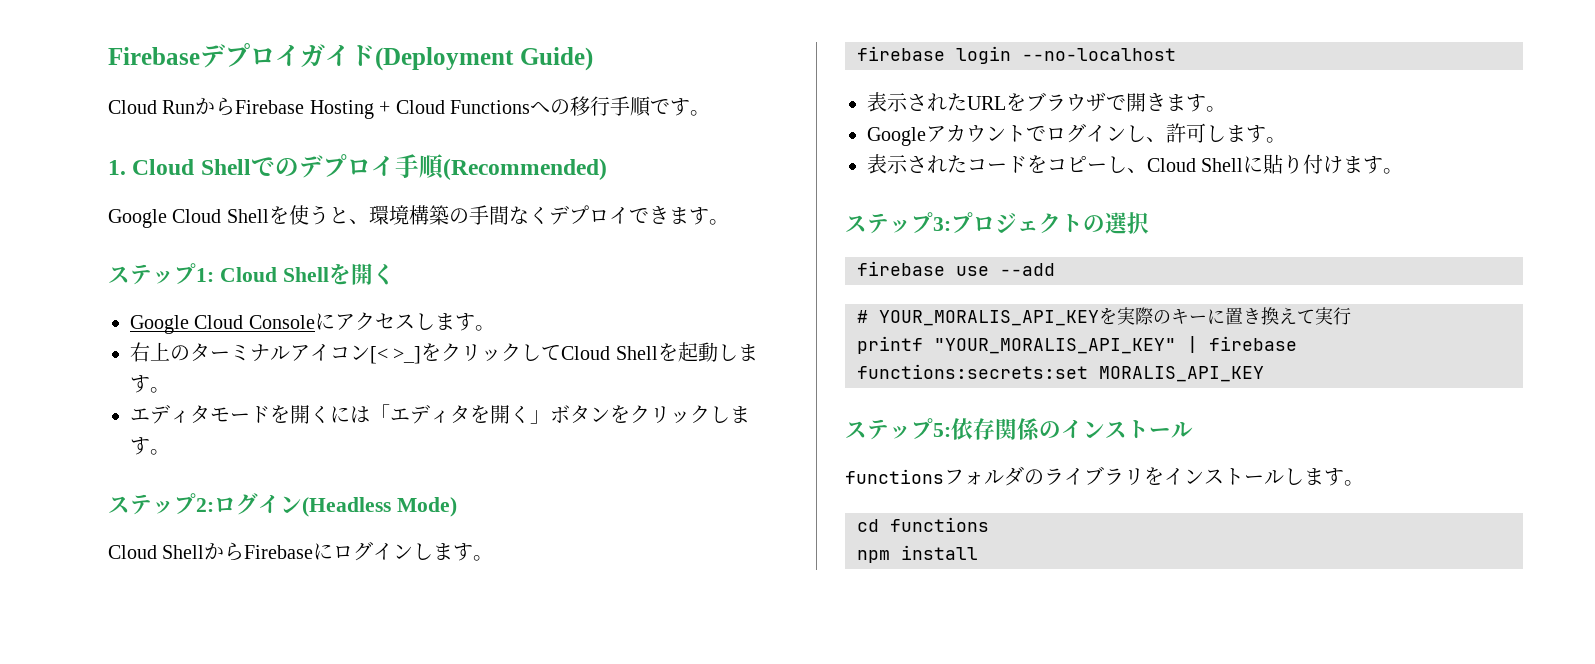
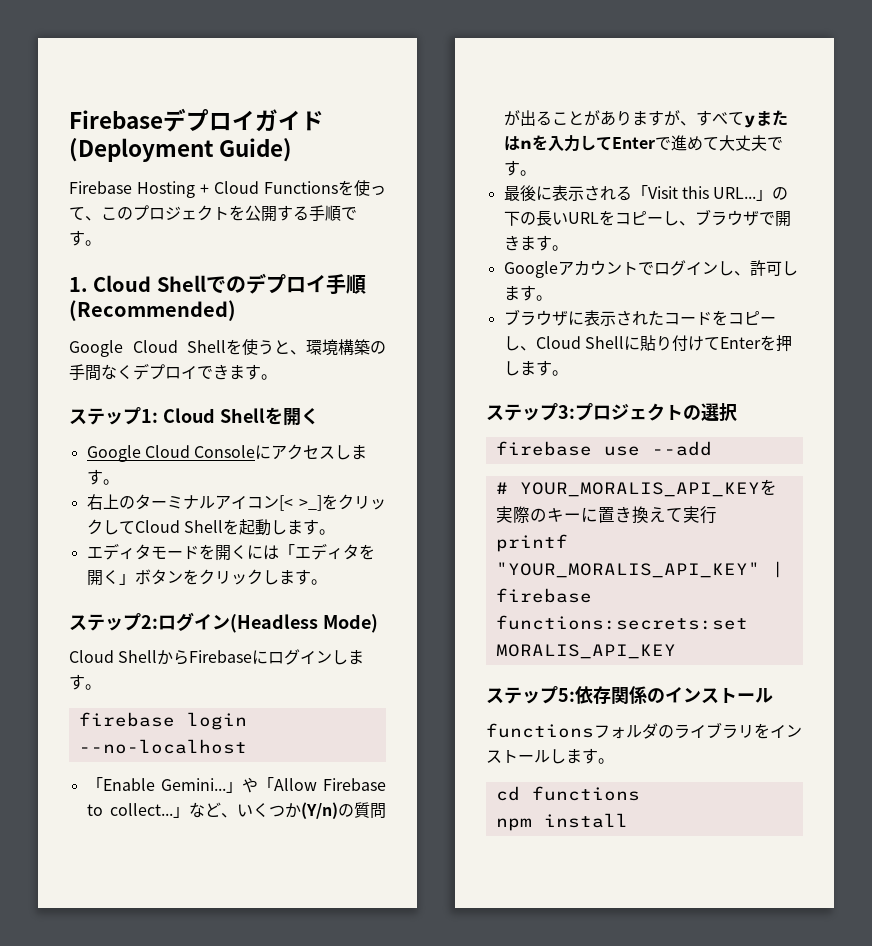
- Cloud RunからFirebase Hosting + Cloud Functionsへの移行手順です。
+ Firebase Hosting + Cloud Functionsを使って、このプロジェクトを公開する手順です。
- 表示されたURLをブラウザで開きます。
+ 「Enable Gemini...」や「Allow Firebase to collect...」など、いくつか(Y/n)の質問が出ることがありますが、すべてyまたはnを入力してEnterで進めて大丈夫です。
+ 最後に表示される「Visit this URL...」の下の長いURLをコピーし、ブラウザで開きます。
- 表示されたコードをコピーし、Cloud Shellに貼り付けます。
+ ブラウザに表示されたコードをコピーし、Cloud Shellに貼り付けてEnterを押します。

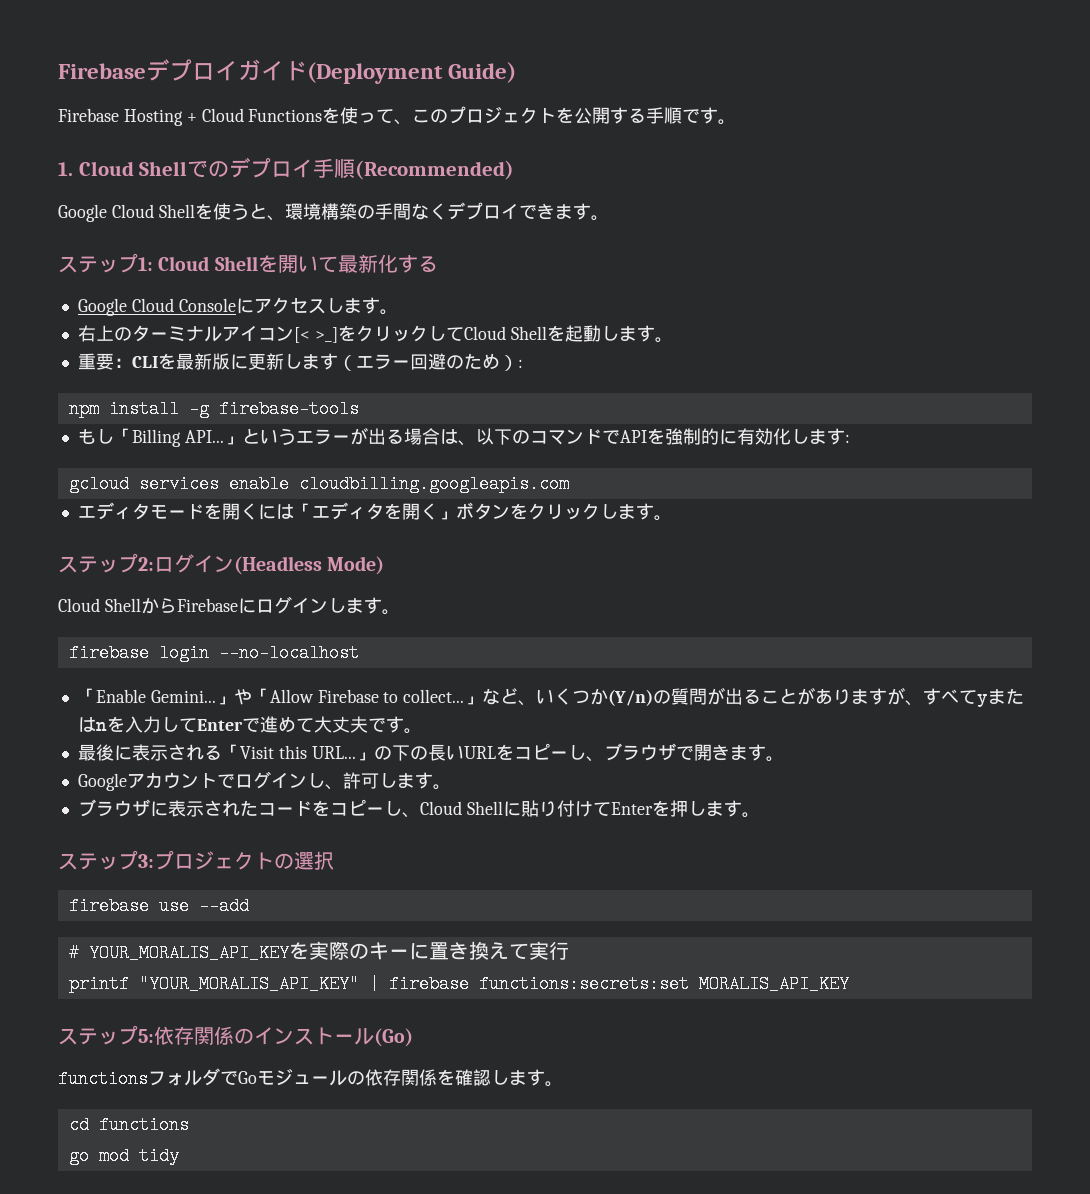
- ステップ1: Cloud Shellを開く
+ ステップ1: Cloud Shellを開いて最新化する
+ 重要：CLIを最新版に更新します（エラー回避のため）:
+ npm install -g firebase-tools
+ もし「Billing API...」というエラーが出る場合は、以下のコマンドでAPIを強制的に有効化します:
+ gcloud services enable cloudbilling.googleapis.com
- ステップ5:依存関係のインストール
+ ステップ5:依存関係のインストール(Go)
- functionsフォルダのライブラリをインストールします。
+ functionsフォルダでGoモジュールの依存関係を確認します。
- npm install
+ go mod tidy

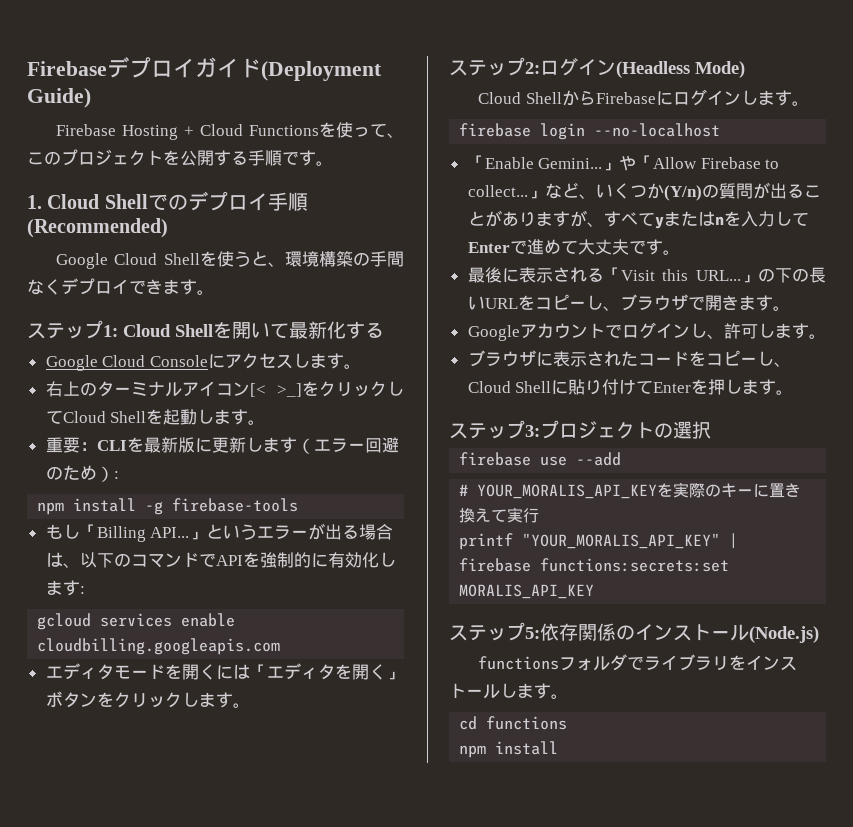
- ステップ5:依存関係のインストール(Go)
+ ステップ5:依存関係のインストール(Node.js)
- functionsフォルダでGoモジュールの依存関係を確認します。
+ functionsフォルダでライブラリをインストールします。
  cd functions
- go mod tidy
+ npm install

